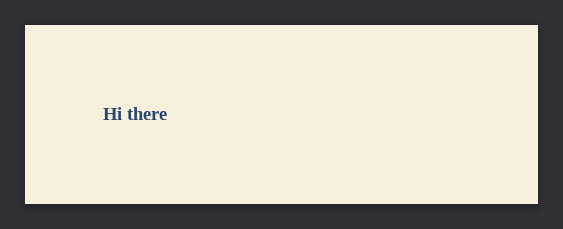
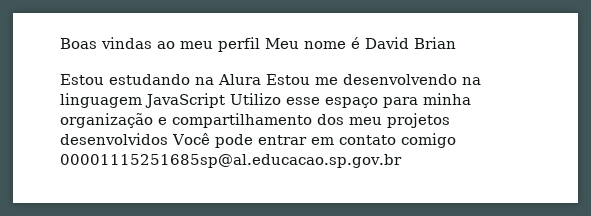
- Hi there
+ Boas vindas ao meu perfil Meu nome é David Brian
+ Estou estudando na Alura Estou me desenvolvendo na linguagem JavaScript Utilizo esse espaço para minha organização e compartilhamento dos meu projetos desenvolvidos Você pode entrar em contato comigo 00001115251685sp@al.educacao.sp.gov.br

